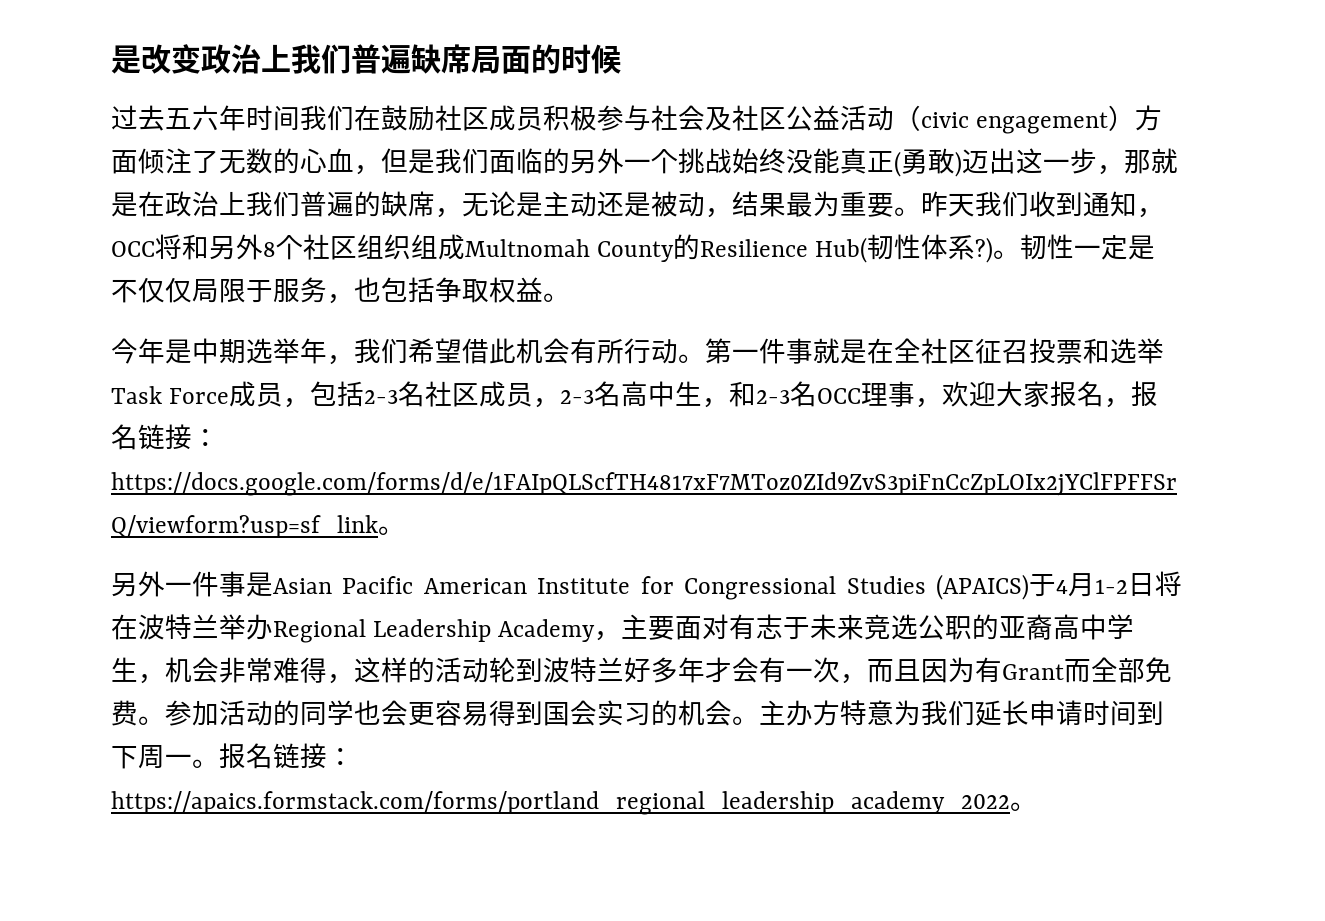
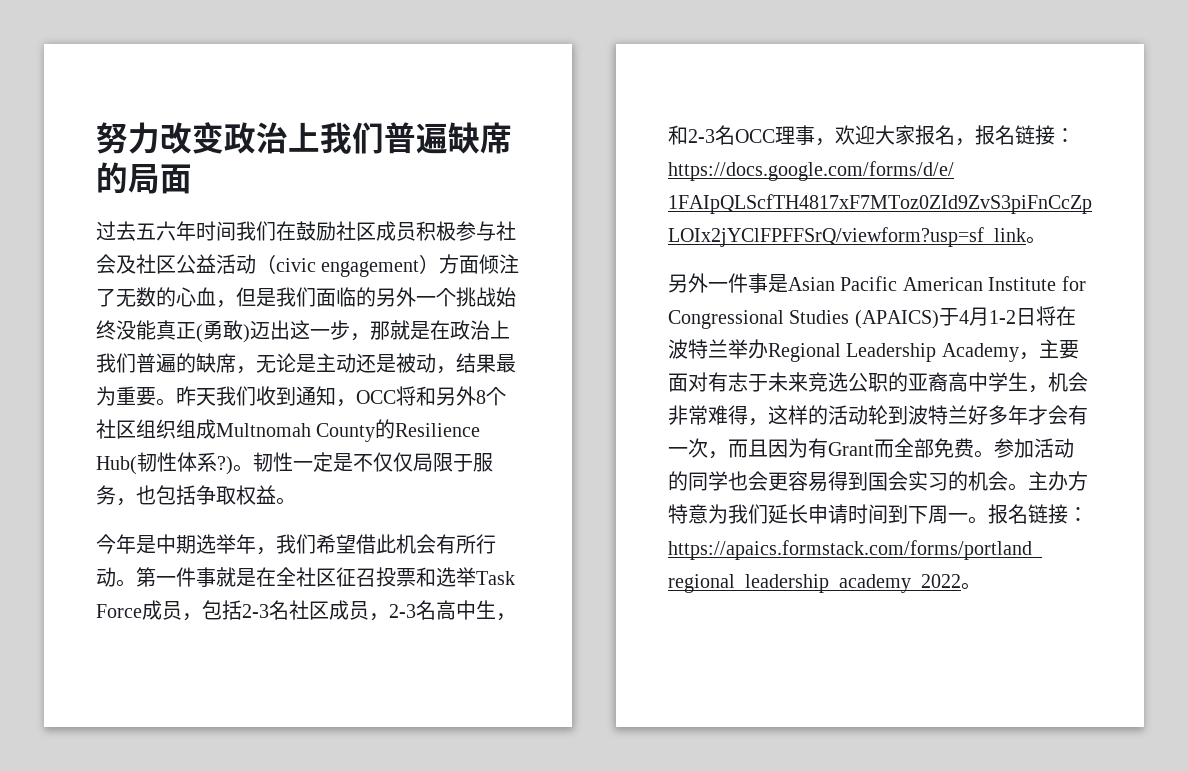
- 是改变政治上我们普遍缺席局面的时候
+ 努力改变政治上我们普遍缺席的局面

